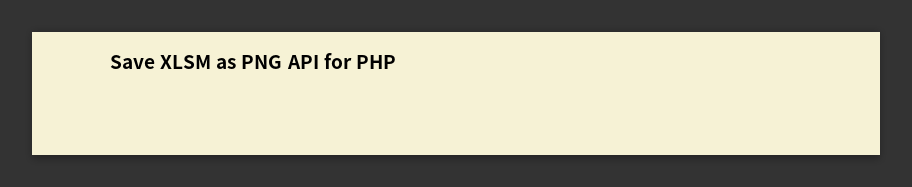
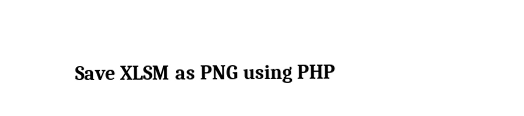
- Save XLSM as PNG API for PHP
+ Save XLSM as PNG using PHP

